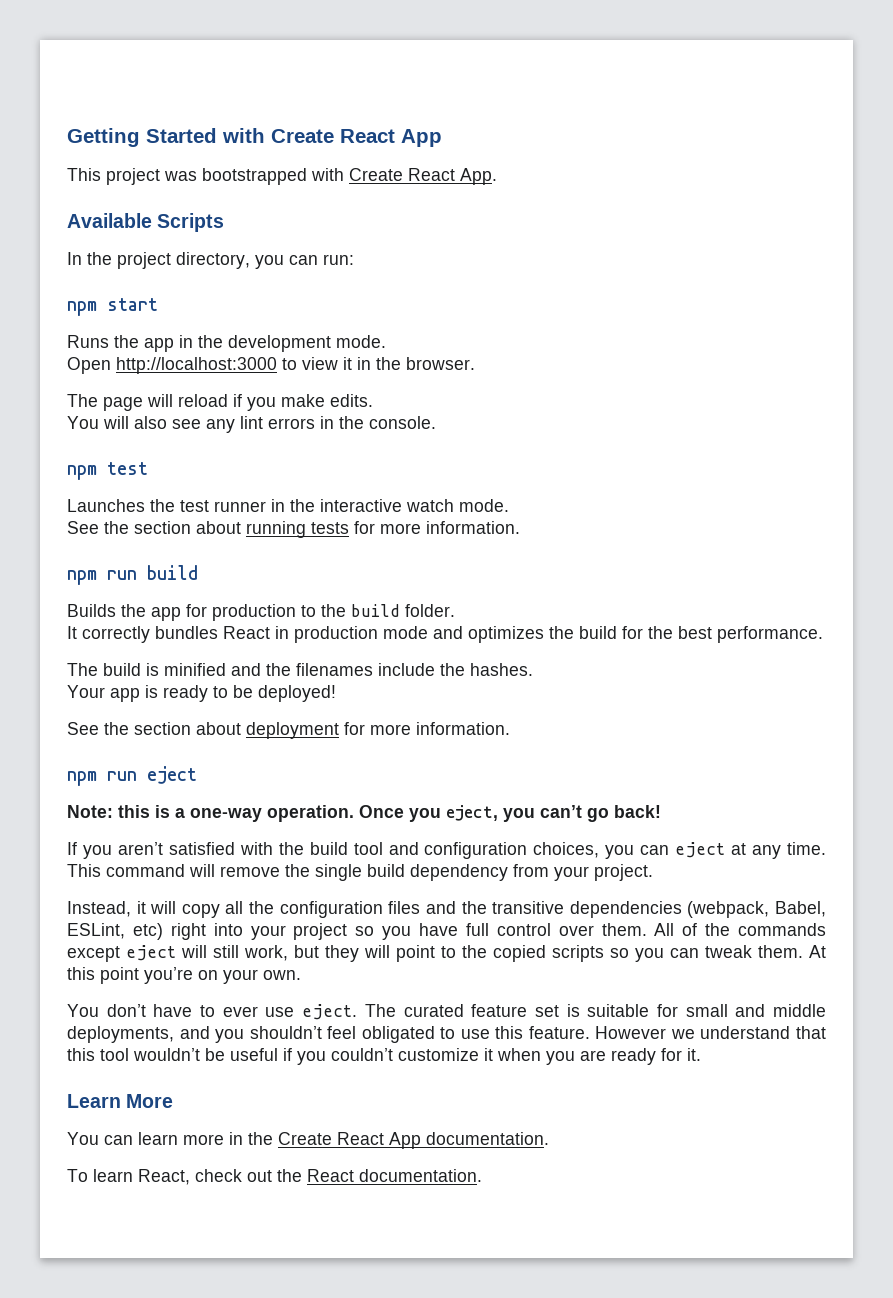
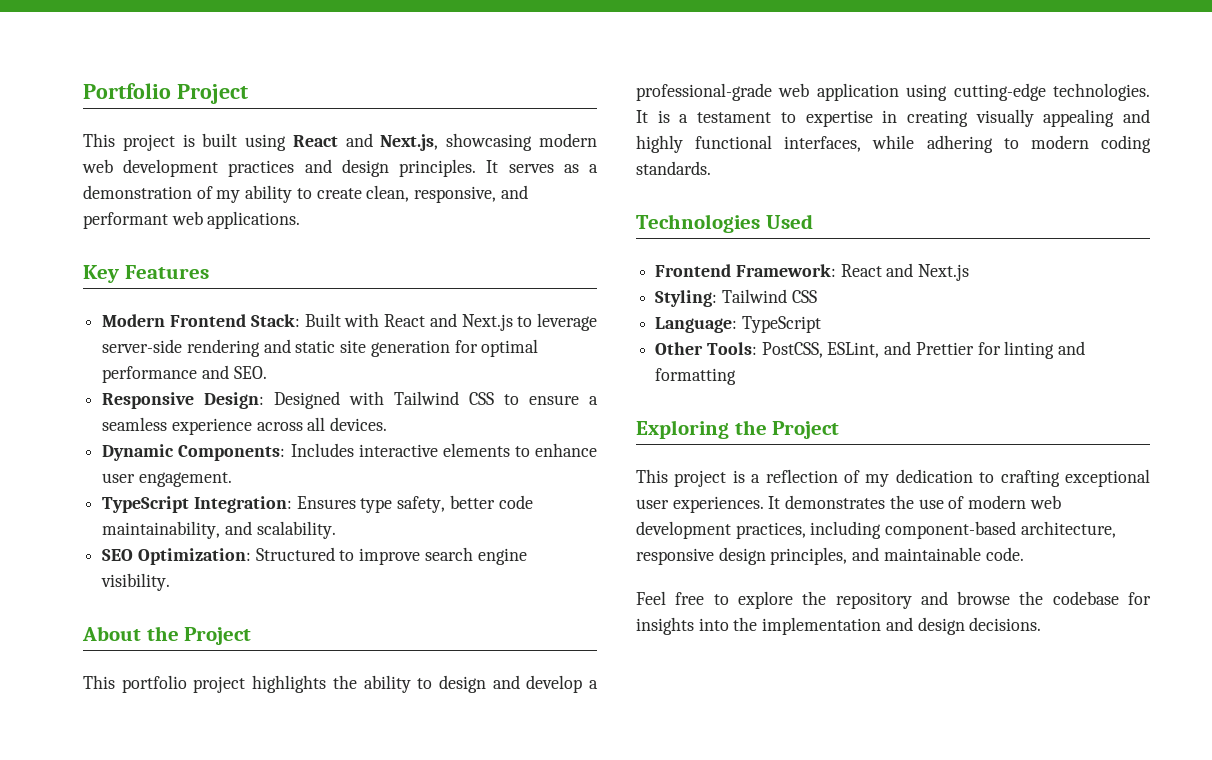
- Getting Started with Create React App
- This project was bootstrapped with Create React App.
- Available Scripts
- In the project directory, you can run:
- npm start
- Runs the app in the development mode.
- Open http://localhost:3000 to view it in the browser.
- The page will reload if you make edits.
- You will also see any lint errors in the console.
- npm test
- Launches the test runner in the interactive watch mode.
- See the section about running tests for more information.
- npm run build
- Builds the app for production to the build folder.
- It correctly bundles React in production mode and optimizes the build for the best performance.
- The build is minified and the filenames include the hashes.
- Your app is ready to be deployed!
- See the section about deployment for more information.
- npm run eject
- Note: this is a one-way operation. Once you eject, you can’t go back!
- If you aren’t satisfied with the build tool and configuration choices, you can eject at any time. This command will remove the single build dependency from your project.
- Instead, it will copy all the configuration files and the transitive dependencies (webpack, Babel, ESLint, etc) right into your project so you have full control over them. All of the commands except eject will still work, but they will point to the copied scripts so you can tweak them. At this point you’re on your own.
- You don’t have to ever use eject. The curated feature set is suitable for small and middle deployments, and you shouldn’t feel obligated to use this feature. However we understand that this tool wouldn’t be useful if you couldn’t customize it when you are ready for it.
- Learn More
- You can learn more in the Create React App documentation.
- To learn React, check out the React documentation.
+ Portfolio Project
+ This project is built using React and Next.js, showcasing modern web development practices and design principles. It serves as a demonstration of my ability to create clean, responsive, and performant web applications.
+ Key Features
+ Modern Frontend Stack: Built with React and Next.js to leverage server-side rendering and static site generation for optimal performance and SEO.
+ Responsive Design: Designed with Tailwind CSS to ensure a seamless experience across all devices.
+ Dynamic Components: Includes interactive elements to enhance user engagement.
+ TypeScript Integration: Ensures type safety, better code maintainability, and scalability.
+ SEO Optimization: Structured to improve search engine visibility.
+ About the Project
+ This portfolio project highlights the ability to design and develop a professional-grade web application using cutting-edge technologies. It is a testament to expertise in creating visually appealing and highly functional interfaces, while adhering to modern coding standards.
+ Technologies Used
+ Frontend Framework: React and Next.js
+ Styling: Tailwind CSS
+ Language: TypeScript
+ Other Tools: PostCSS, ESLint, and Prettier for linting and formatting
+ Exploring the Project
+ This project is a reflection of my dedication to crafting exceptional user experiences. It demonstrates the use of modern web development practices, including component-based architecture, responsive design principles, and maintainable code.
+ Feel free to explore the repository and browse the codebase for insights into the implementation and design decisions.

